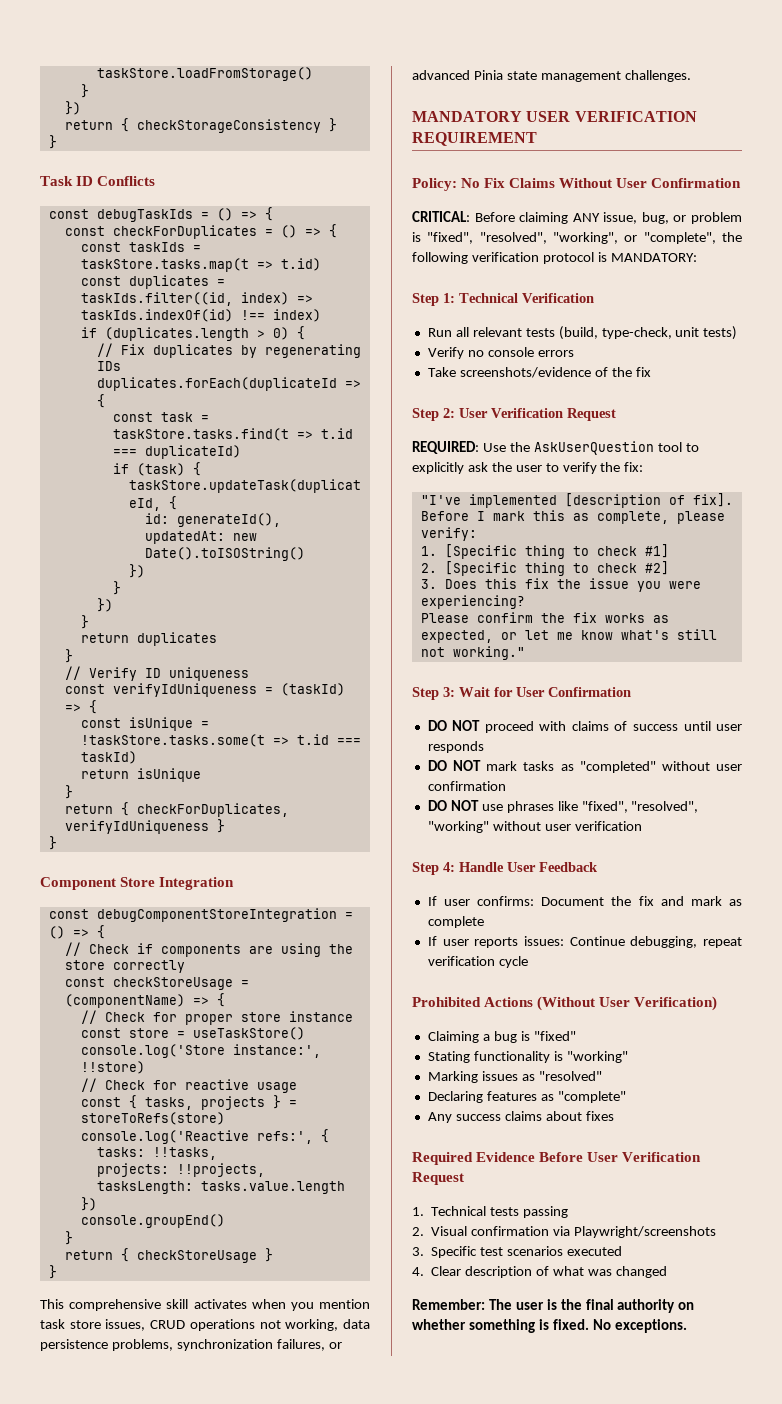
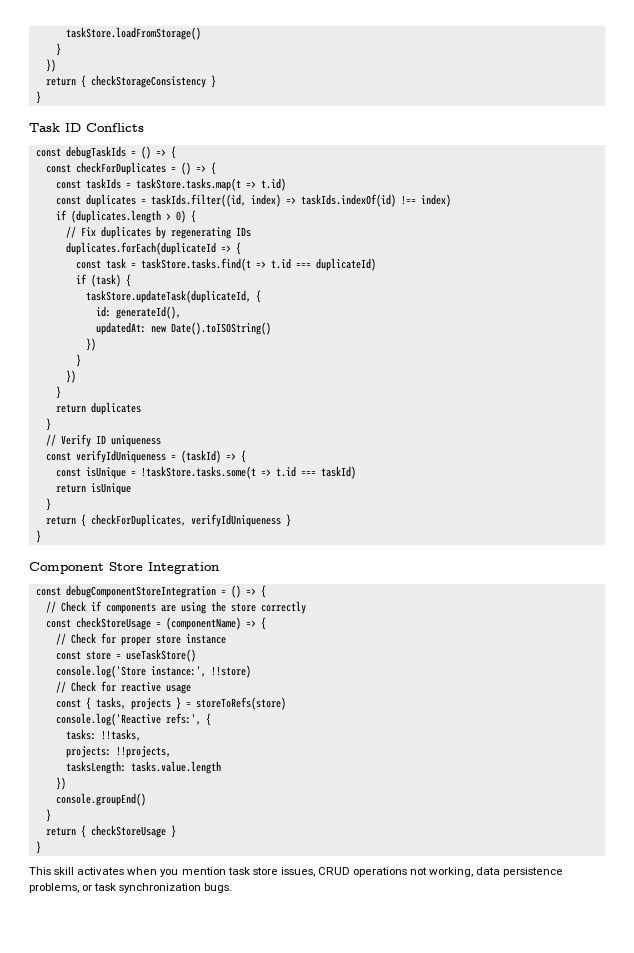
- This comprehensive skill activates when you mention task store issues, CRUD operations not working, data persistence problems, synchronization failures, or advanced Pinia state management challenges.
- MANDATORY USER VERIFICATION REQUIREMENT
- Policy: No Fix Claims Without User Confirmation
- CRITICAL: Before claiming ANY issue, bug, or problem is "fixed", "resolved", "working", or "complete", the following verification protocol is MANDATORY:
- Step 1: Technical Verification
- Run all relevant tests (build, type-check, unit tests)
- Verify no console errors
- Take screenshots/evidence of the fix
- Step 2: User Verification Request
- REQUIRED: Use the AskUserQuestion tool to explicitly ask the user to verify the fix:
- "I've implemented [description of fix]. Before I mark this as complete, please verify:
- 1. [Specific thing to check #1]
- 2. [Specific thing to check #2]
- 3. Does this fix the issue you were experiencing?
- Please confirm the fix works as expected, or let me know what's still not working."
- Step 3: Wait for User Confirmation
- DO NOT proceed with claims of success until user responds
- DO NOT mark tasks as "completed" without user confirmation
- DO NOT use phrases like "fixed", "resolved", "working" without user verification
- Step 4: Handle User Feedback
- If user confirms: Document the fix and mark as complete
- If user reports issues: Continue debugging, repeat verification cycle
- Prohibited Actions (Without User Verification)
- Claiming a bug is "fixed"
- Stating functionality is "working"
- Marking issues as "resolved"
- Declaring features as "complete"
- Any success claims about fixes
- Required Evidence Before User Verification Request
- 1. Technical tests passing
- 2. Visual confirmation via Playwright/screenshots
- 3. Specific test scenarios executed
- 4. Clear description of what was changed
- Remember: The user is the final authority on whether something is fixed. No exceptions.
+ This skill activates when you mention task store issues, CRUD operations not working, data persistence problems, or task synchronization bugs.

